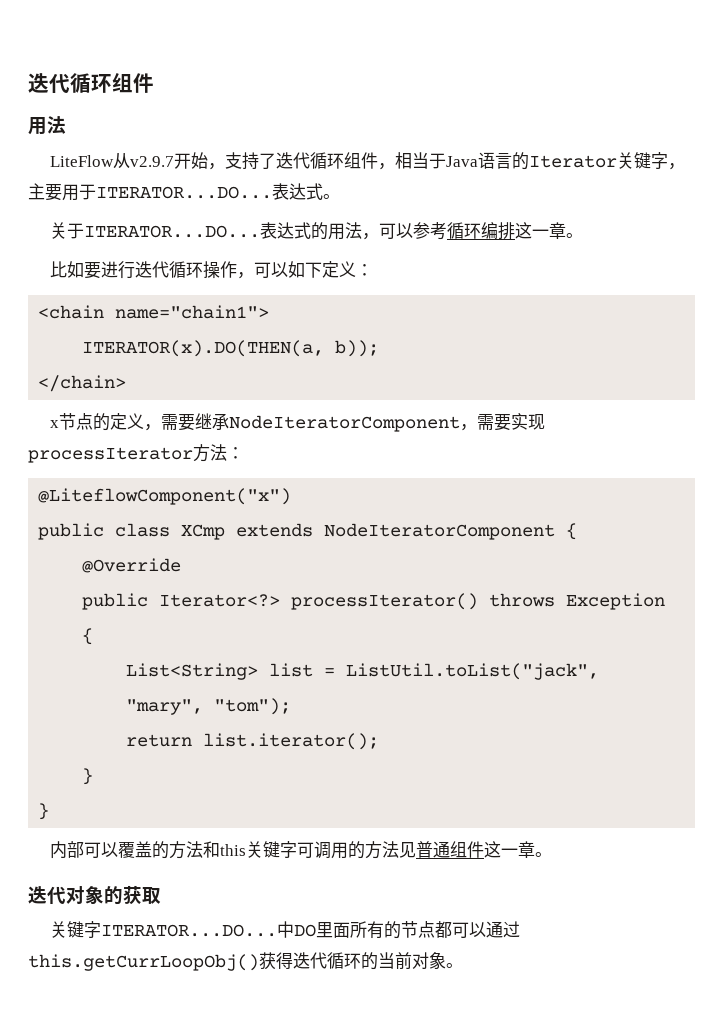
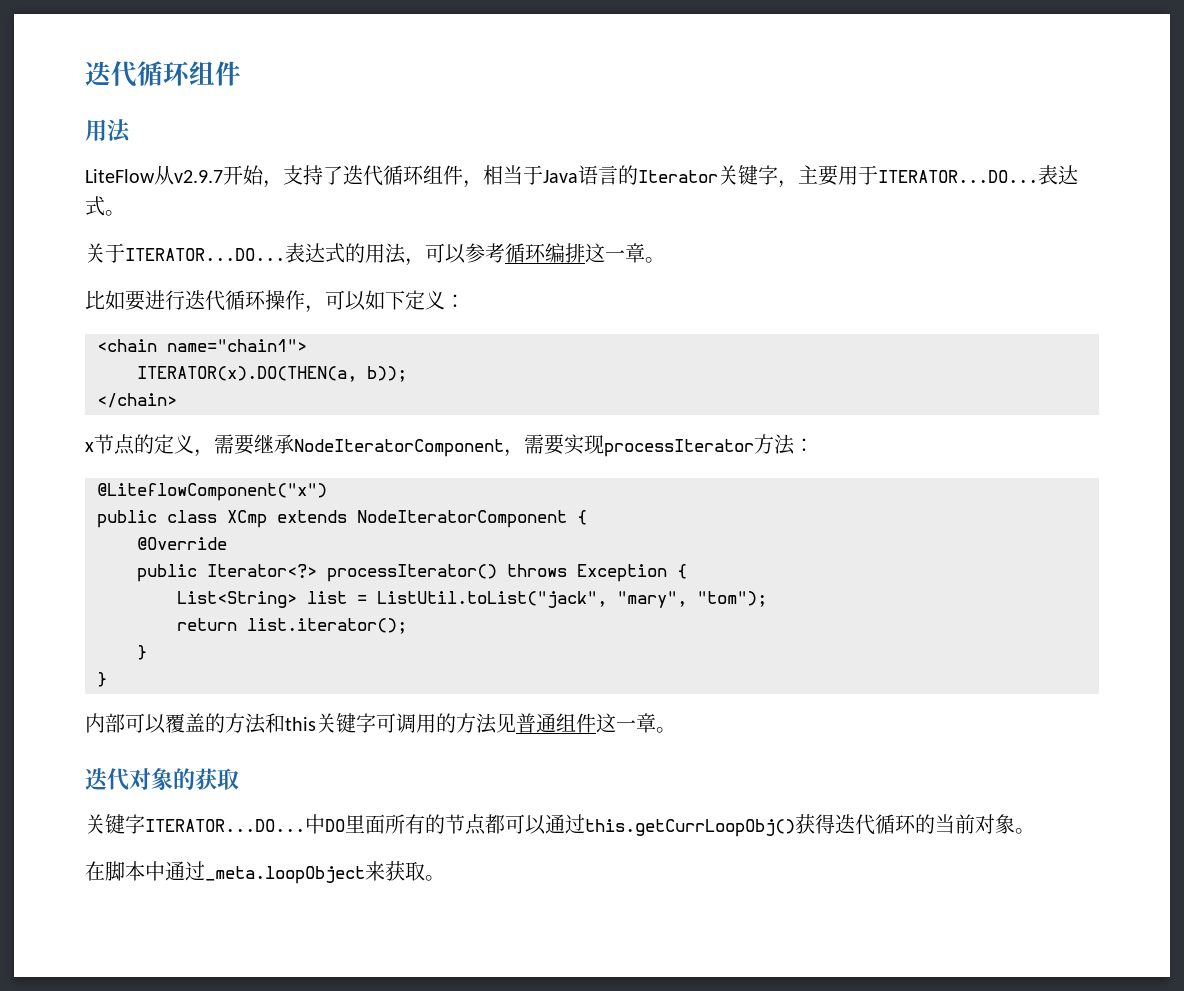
+ 在脚本中通过_meta.loopObject来获取。

